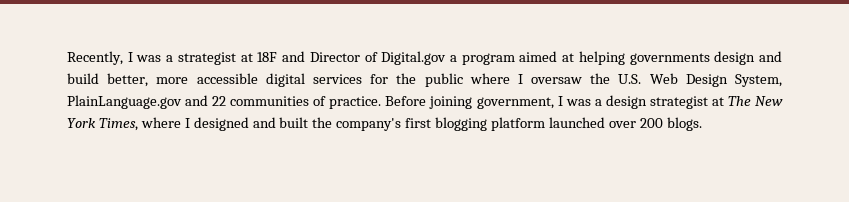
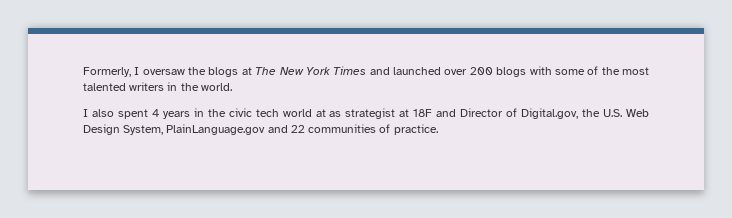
- Recently, I was a strategist at 18F and Director of Digital.gov a program aimed at helping governments design and build better, more accessible digital services for the public where I oversaw the U.S. Web Design System, PlainLanguage.gov and 22 communities of practice. Before joining government, I was a design strategist at The New York Times, where I designed and built the company's first blogging platform launched over 200 blogs.
+ Formerly, I oversaw the blogs at The New York Times and launched over 200 blogs with some of the most talented writers in the world.
+ I also spent 4 years in the civic tech world at as strategist at 18F and Director of Digital.gov, the U.S. Web Design System, PlainLanguage.gov and 22 communities of practice.

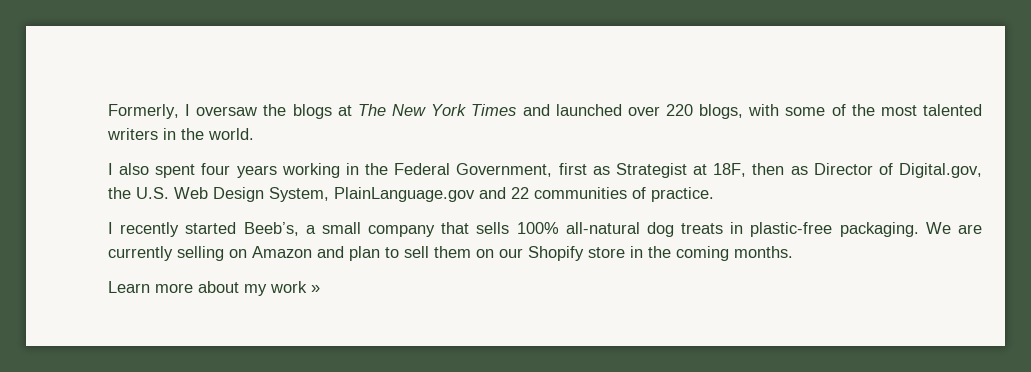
- Formerly, I oversaw the blogs at The New York Times and launched over 200 blogs with some of the most talented writers in the world.
+ Formerly, I oversaw the blogs at The New York Times and launched over 220 blogs, with some of the most talented writers in the world.
- I also spent 4 years in the civic tech world at as strategist at 18F and Director of Digital.gov, the U.S. Web Design System, PlainLanguage.gov and 22 communities of practice.
+ I also spent four years working in the Federal Government, first as Strategist at 18F, then as Director of Digital.gov, the U.S. Web Design System, PlainLanguage.gov and 22 communities of practice.
+ I recently started Beeb’s, a small company that sells 100% all-natural dog treats in plastic-free packaging. We are currently selling on Amazon and plan to sell them on our Shopify store in the coming months.
+ Learn more about my work »

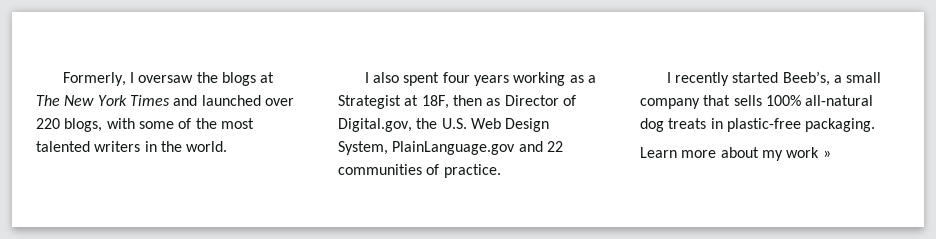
- I also spent four years working in the Federal Government, first as Strategist at 18F, then as Director of Digital.gov, the U.S. Web Design System, PlainLanguage.gov and 22 communities of practice.
+ I also spent four years working as a Strategist at 18F, then as Director of Digital.gov, the U.S. Web Design System, PlainLanguage.gov and 22 communities of practice.
- We are currently selling on Amazon and plan to sell them on our Shopify store in the coming months.

